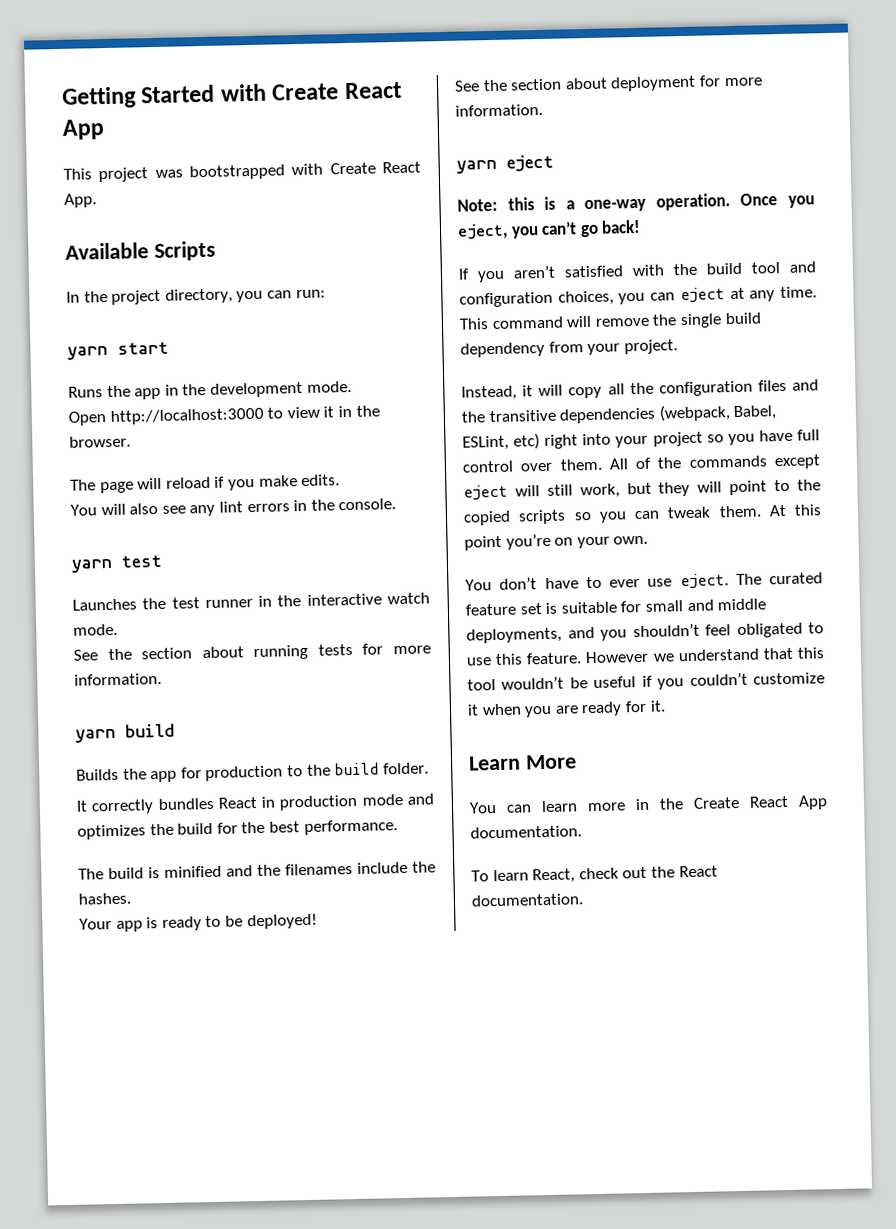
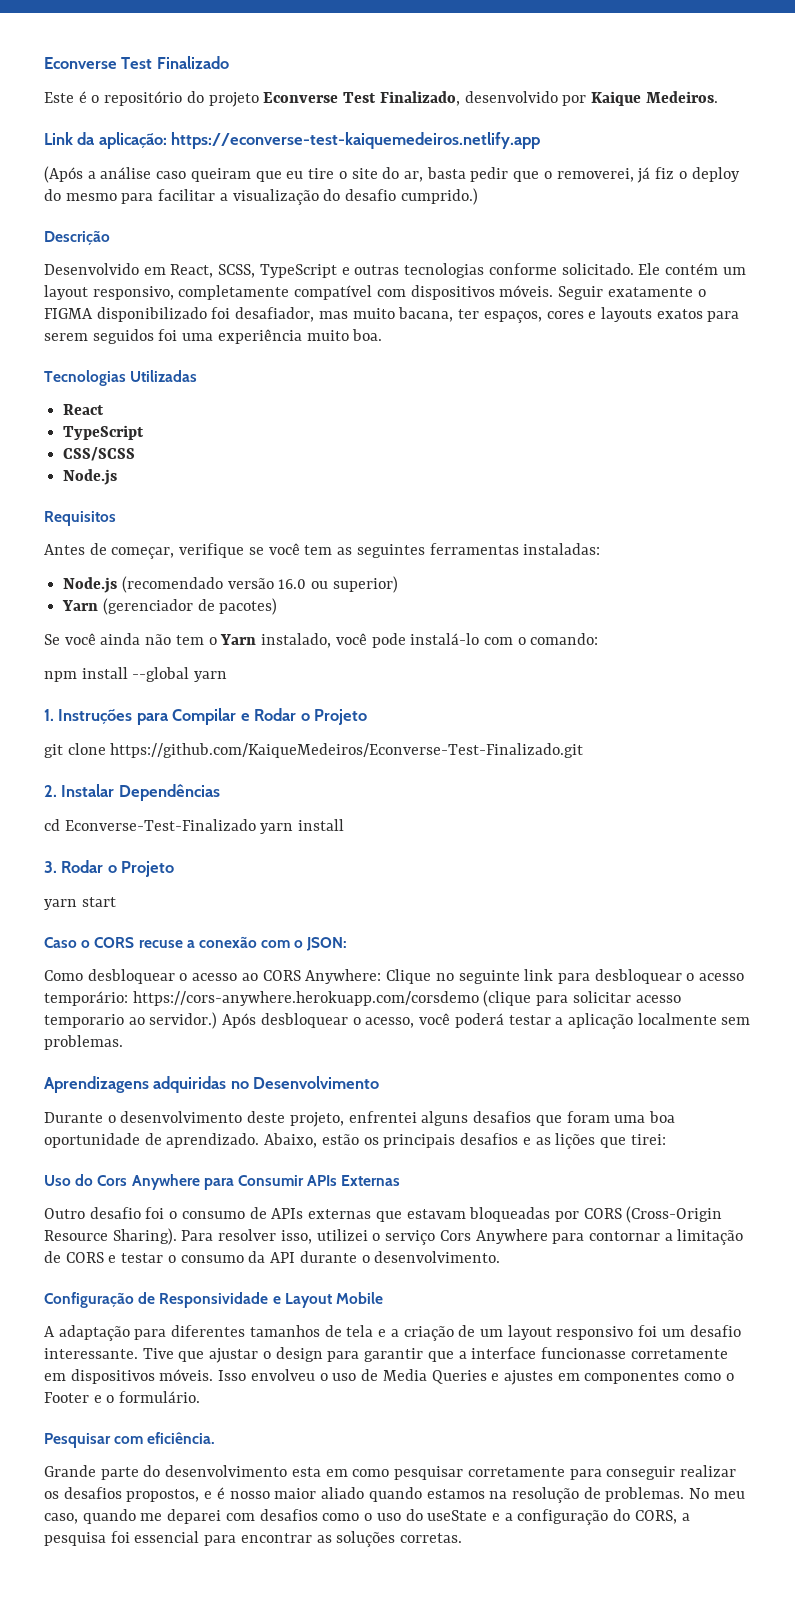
- Getting Started with Create React App
- This project was bootstrapped with Create React App.
- Available Scripts
- In the project directory, you can run:
+ Econverse Test Finalizado
+ Este é o repositório do projeto Econverse Test Finalizado, desenvolvido por Kaique Medeiros.
+ Link da aplicação: https://econverse-test-kaiquemedeiros.netlify.app
+ (Após a análise caso queiram que eu tire o site do ar, basta pedir que o removerei, já fiz o deploy do mesmo para facilitar a visualização do desafio cumprido.)
+ Descrição
+ Desenvolvido em React, SCSS, TypeScript e outras tecnologias conforme solicitado. Ele contém um layout responsivo, completamente compatível com dispositivos móveis. Seguir exatamente o FIGMA disponibilizado foi desafiador, mas muito bacana, ter espaços, cores e layouts exatos para serem seguidos foi uma experiência muito boa.
+ Tecnologias Utilizadas
+ React
+ TypeScript
+ CSS/SCSS
+ Node.js
+ Requisitos
+ Antes de começar, verifique se você tem as seguintes ferramentas instaladas:
+ Node.js (recomendado versão 16.0 ou superior)
+ Yarn (gerenciador de pacotes)
+ Se você ainda não tem o Yarn instalado, você pode instalá-lo com o comando:
+ npm install --global yarn
+ 1. Instruções para Compilar e Rodar o Projeto
+ git clone https://github.com/KaiqueMedeiros/Econverse-Test-Finalizado.git
+ 2. Instalar Dependências
+ cd Econverse-Test-Finalizado yarn install
+ 3. Rodar o Projeto
  yarn start
- Runs the app in the development mode.
- Open http://localhost:3000 to view it in the browser.
- The page will reload if you make edits.
- You will also see any lint errors in the console.
- yarn test
- Launches the test runner in the interactive watch mode.
- See the section about running tests for more information.
- yarn build
- Builds the app for production to the build folder.
- It correctly bundles React in production mode and optimizes the build for the best performance.
- The build is minified and the filenames include the hashes.
- Your app is ready to be deployed!
- See the section about deployment for more information.
- yarn eject
- Note: this is a one-way operation. Once you eject, you can’t go back!
- If you aren’t satisfied with the build tool and configuration choices, you can eject at any time. This command will remove the single build dependency from your project.
- Instead, it will copy all the configuration files and the transitive dependencies (webpack, Babel, ESLint, etc) right into your project so you have full control over them. All of the commands except eject will still work, but they will point to the copied scripts so you can tweak them. At this point you’re on your own.
- You don’t have to ever use eject. The curated feature set is suitable for small and middle deployments, and you shouldn’t feel obligated to use this feature. However we understand that this tool wouldn’t be useful if you couldn’t customize it when you are ready for it.
- Learn More
- You can learn more in the Create React App documentation.
- To learn React, check out the React documentation.
+ Caso o CORS recuse a conexão com o JSON:
+ Como desbloquear o acesso ao CORS Anywhere: Clique no seguinte link para desbloquear o acesso temporário: https://cors-anywhere.herokuapp.com/corsdemo (clique para solicitar acesso temporario ao servidor.) Após desbloquear o acesso, você poderá testar a aplicação localmente sem problemas.
+ Aprendizagens adquiridas no Desenvolvimento
+ Durante o desenvolvimento deste projeto, enfrentei alguns desafios que foram uma boa oportunidade de aprendizado. Abaixo, estão os principais desafios e as lições que tirei:
+ Uso do Cors Anywhere para Consumir APIs Externas
+ Outro desafio foi o consumo de APIs externas que estavam bloqueadas por CORS (Cross-Origin Resource Sharing). Para resolver isso, utilizei o serviço Cors Anywhere para contornar a limitação de CORS e testar o consumo da API durante o desenvolvimento.
+ Configuração de Responsividade e Layout Mobile
+ A adaptação para diferentes tamanhos de tela e a criação de um layout responsivo foi um desafio interessante. Tive que ajustar o design para garantir que a interface funcionasse corretamente em dispositivos móveis. Isso envolveu o uso de Media Queries e ajustes em componentes como o Footer e o formulário.
+ Pesquisar com eficiência.
+ Grande parte do desenvolvimento esta em como pesquisar corretamente para conseguir realizar os desafios propostos, e é nosso maior aliado quando estamos na resolução de problemas. No meu caso, quando me deparei com desafios como o uso do useState e a configuração do CORS, a pesquisa foi essencial para encontrar as soluções corretas.

